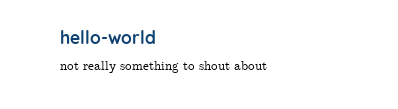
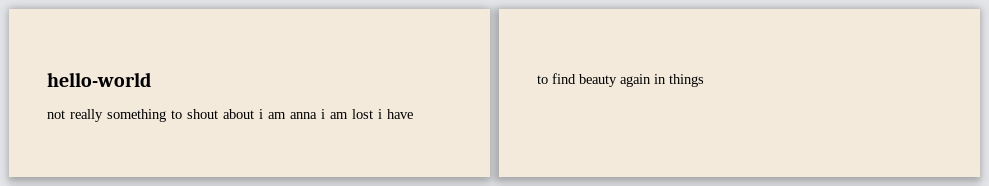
- not really something to shout about
+ not really something to shout about i am anna i am lost i have to find beauty again in things

